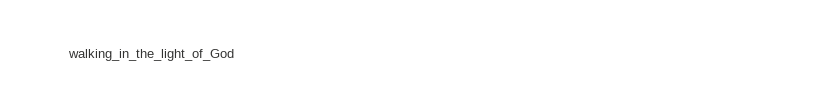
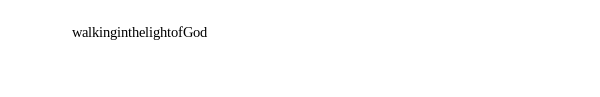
- walking_in_the_light_of_God
+ walkinginthelightofGod

